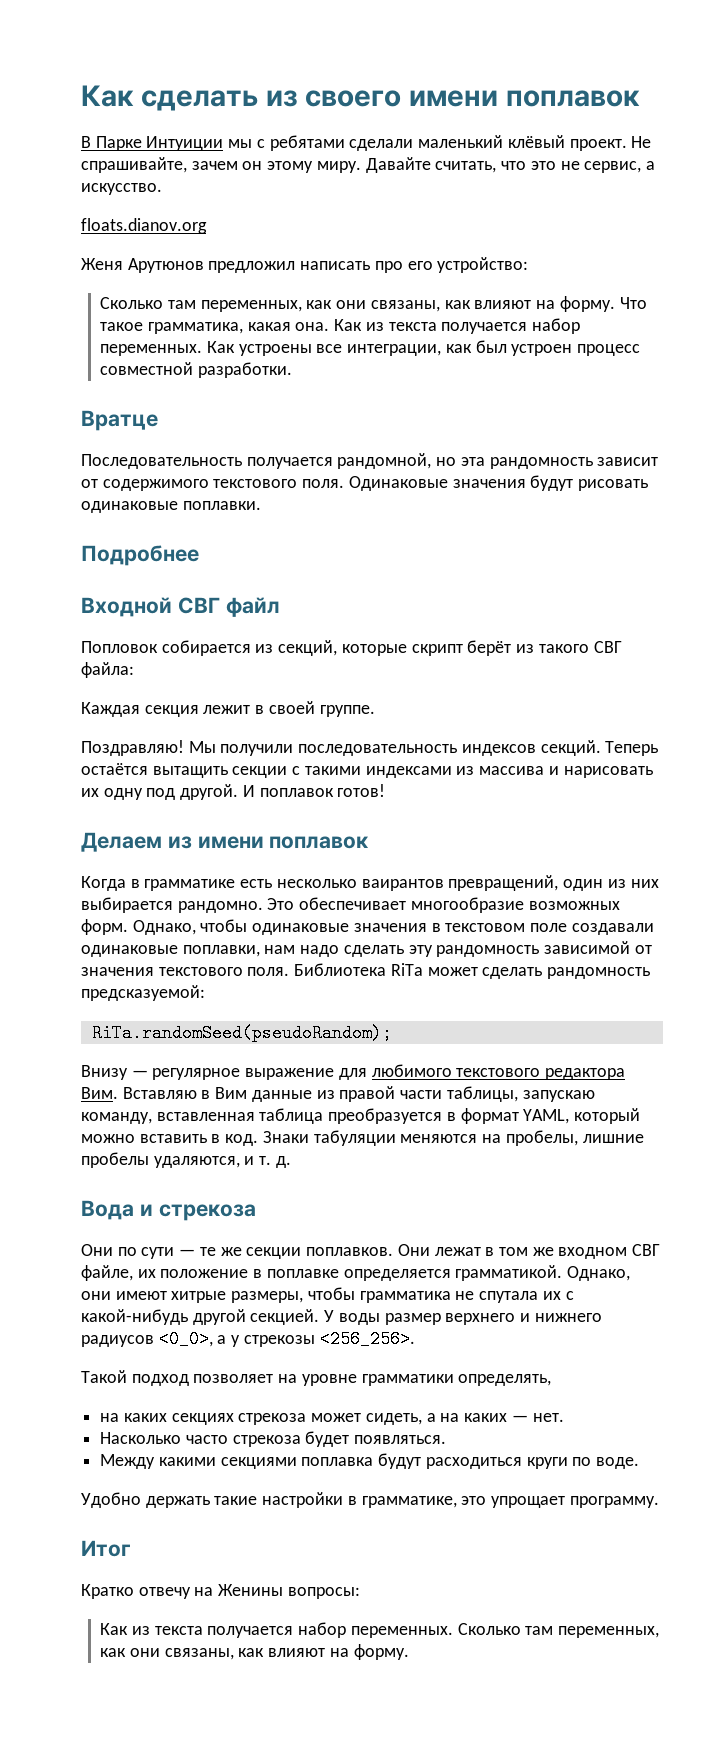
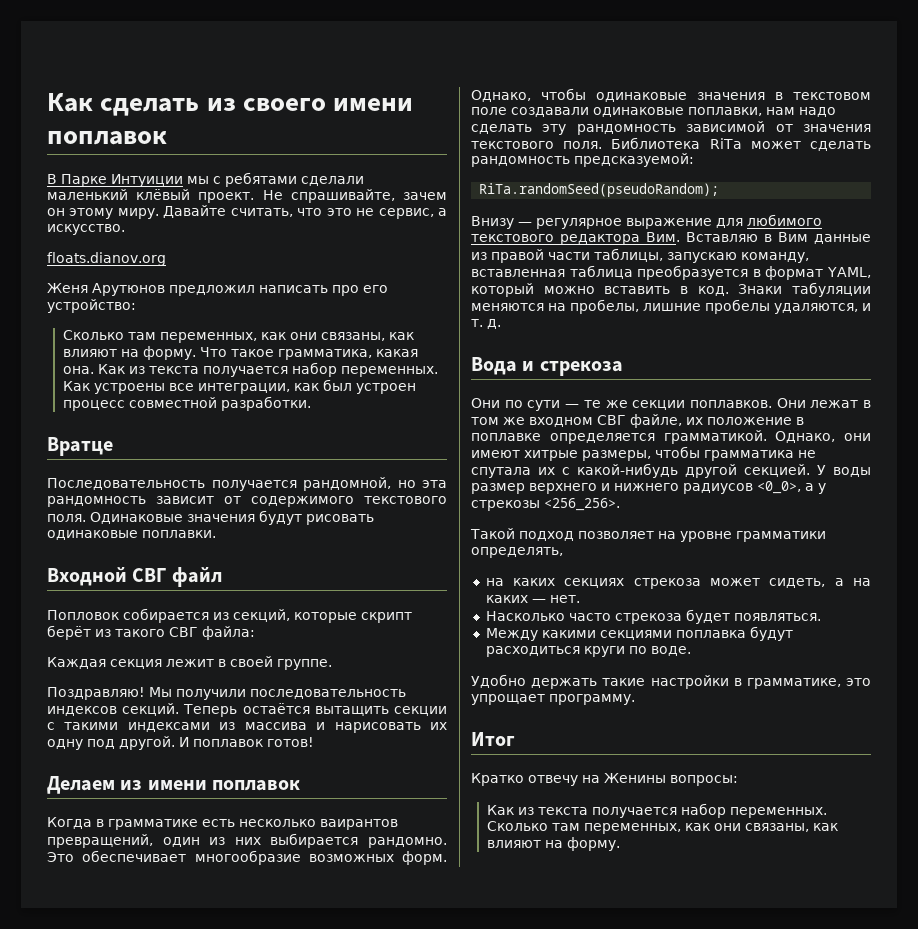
- Подробнее

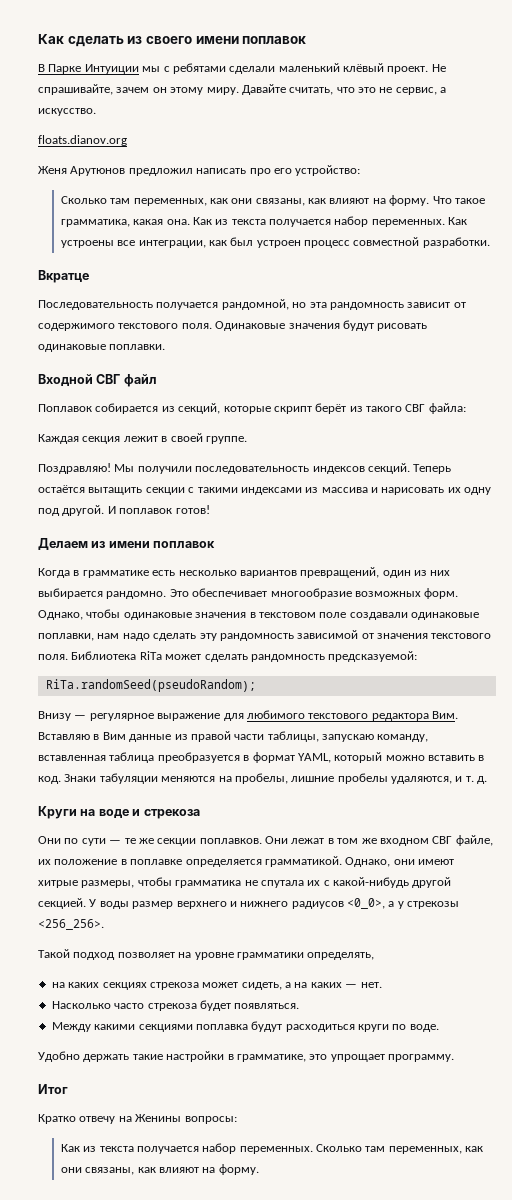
- Вратце
+ Вкратце
- Попловок собирается из секций, которые скрипт берёт из такого СВГ файла:
+ Поплавок собирается из секций, которые скрипт берёт из такого СВГ файла:
- Когда в грамматике есть несколько ваирантов превращений, один из них выбирается рандомно.
+ Когда в грамматике есть несколько вариантов превращений, один из них выбирается рандомно.
- Вода и стрекоза
+ Круги на воде и стрекоза

